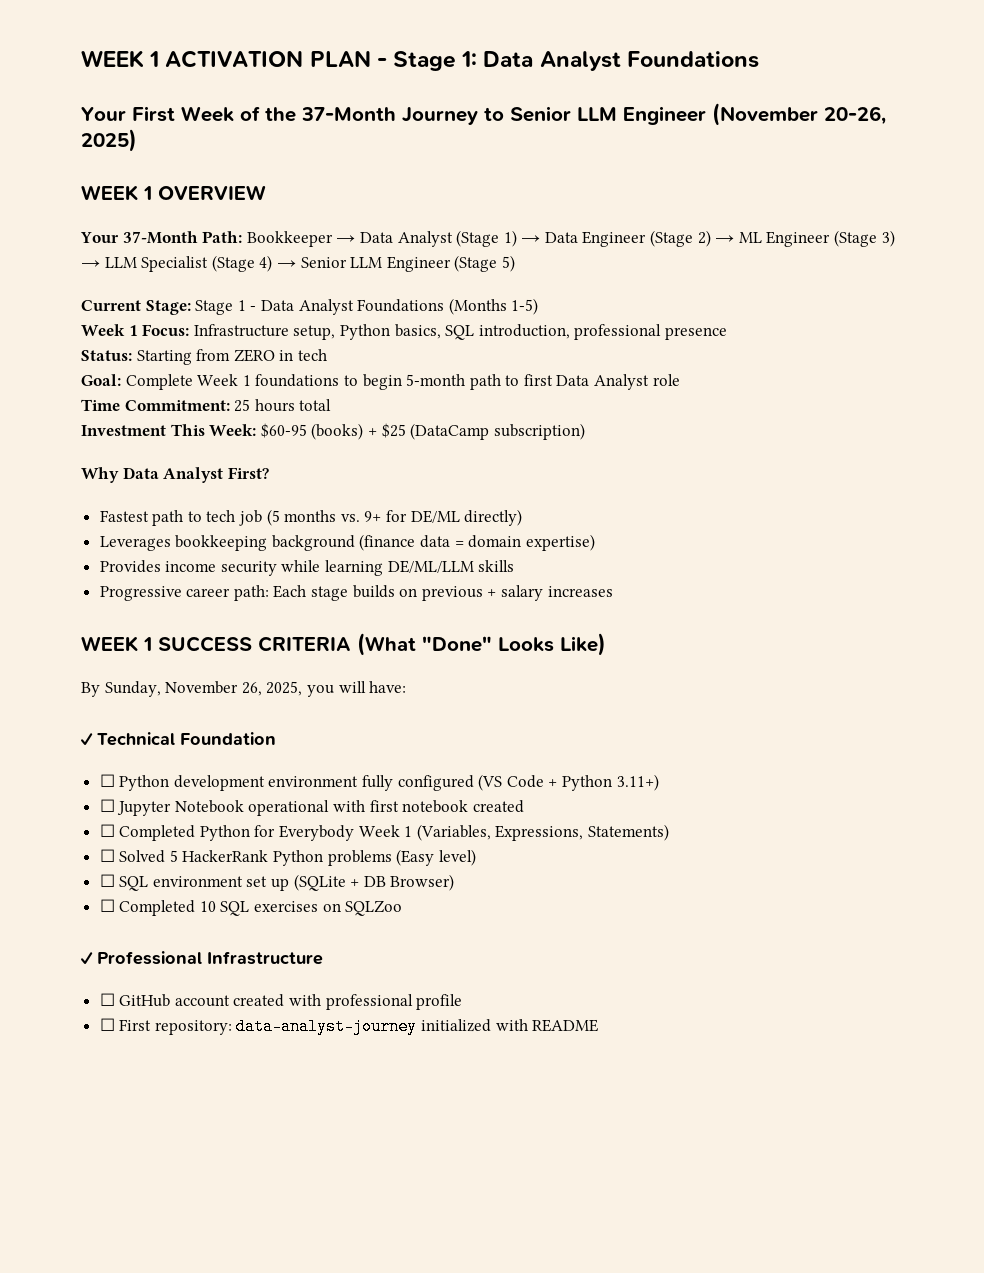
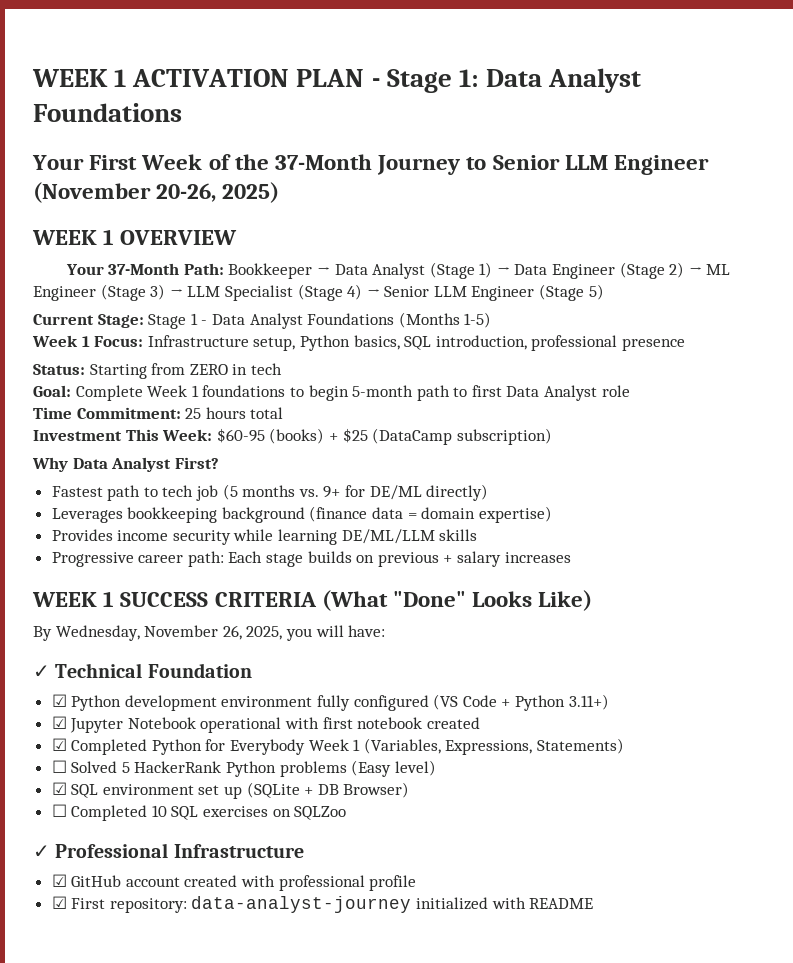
- By Sunday, November 26, 2025, you will have:
+ By Wednesday, November 26, 2025, you will have:
- ☐ Python development environment fully configured (VS Code + Python 3.11+)
+ ☑ Python development environment fully configured (VS Code + Python 3.11+)
- ☐ Jupyter Notebook operational with first notebook created
+ ☑ Jupyter Notebook operational with first notebook created
- ☐ Completed Python for Everybody Week 1 (Variables, Expressions, Statements)
+ ☑ Completed Python for Everybody Week 1 (Variables, Expressions, Statements)
- ☐ SQL environment set up (SQLite + DB Browser)
+ ☑ SQL environment set up (SQLite + DB Browser)
- ☐ GitHub account created with professional profile
+ ☑ GitHub account created with professional profile
- ☐ First repository: data-analyst-journey initialized with README
+ ☑ First repository: data-analyst-journey initialized with README

